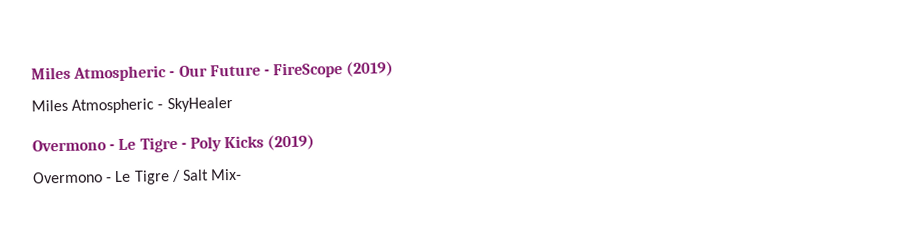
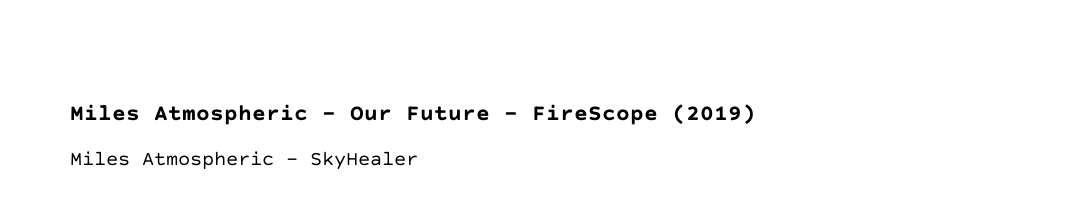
- Overmono - Le Tigre - Poly Kicks (2019)
- Overmono - Le Tigre / Salt Mix-

